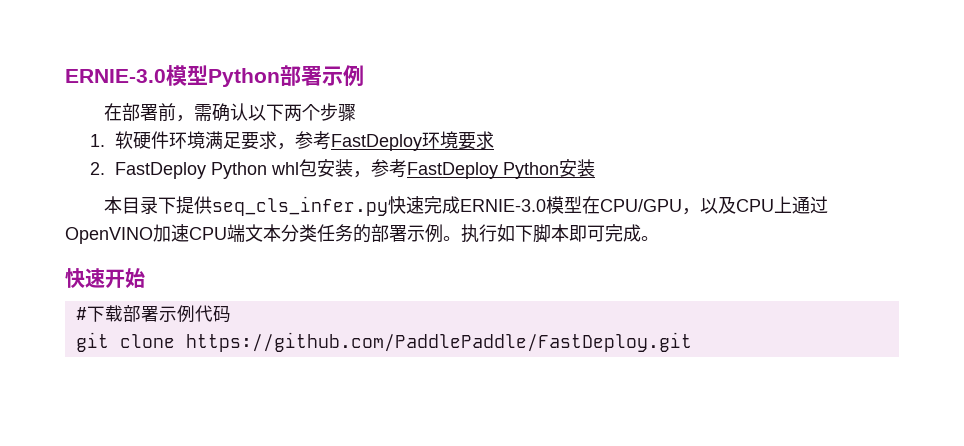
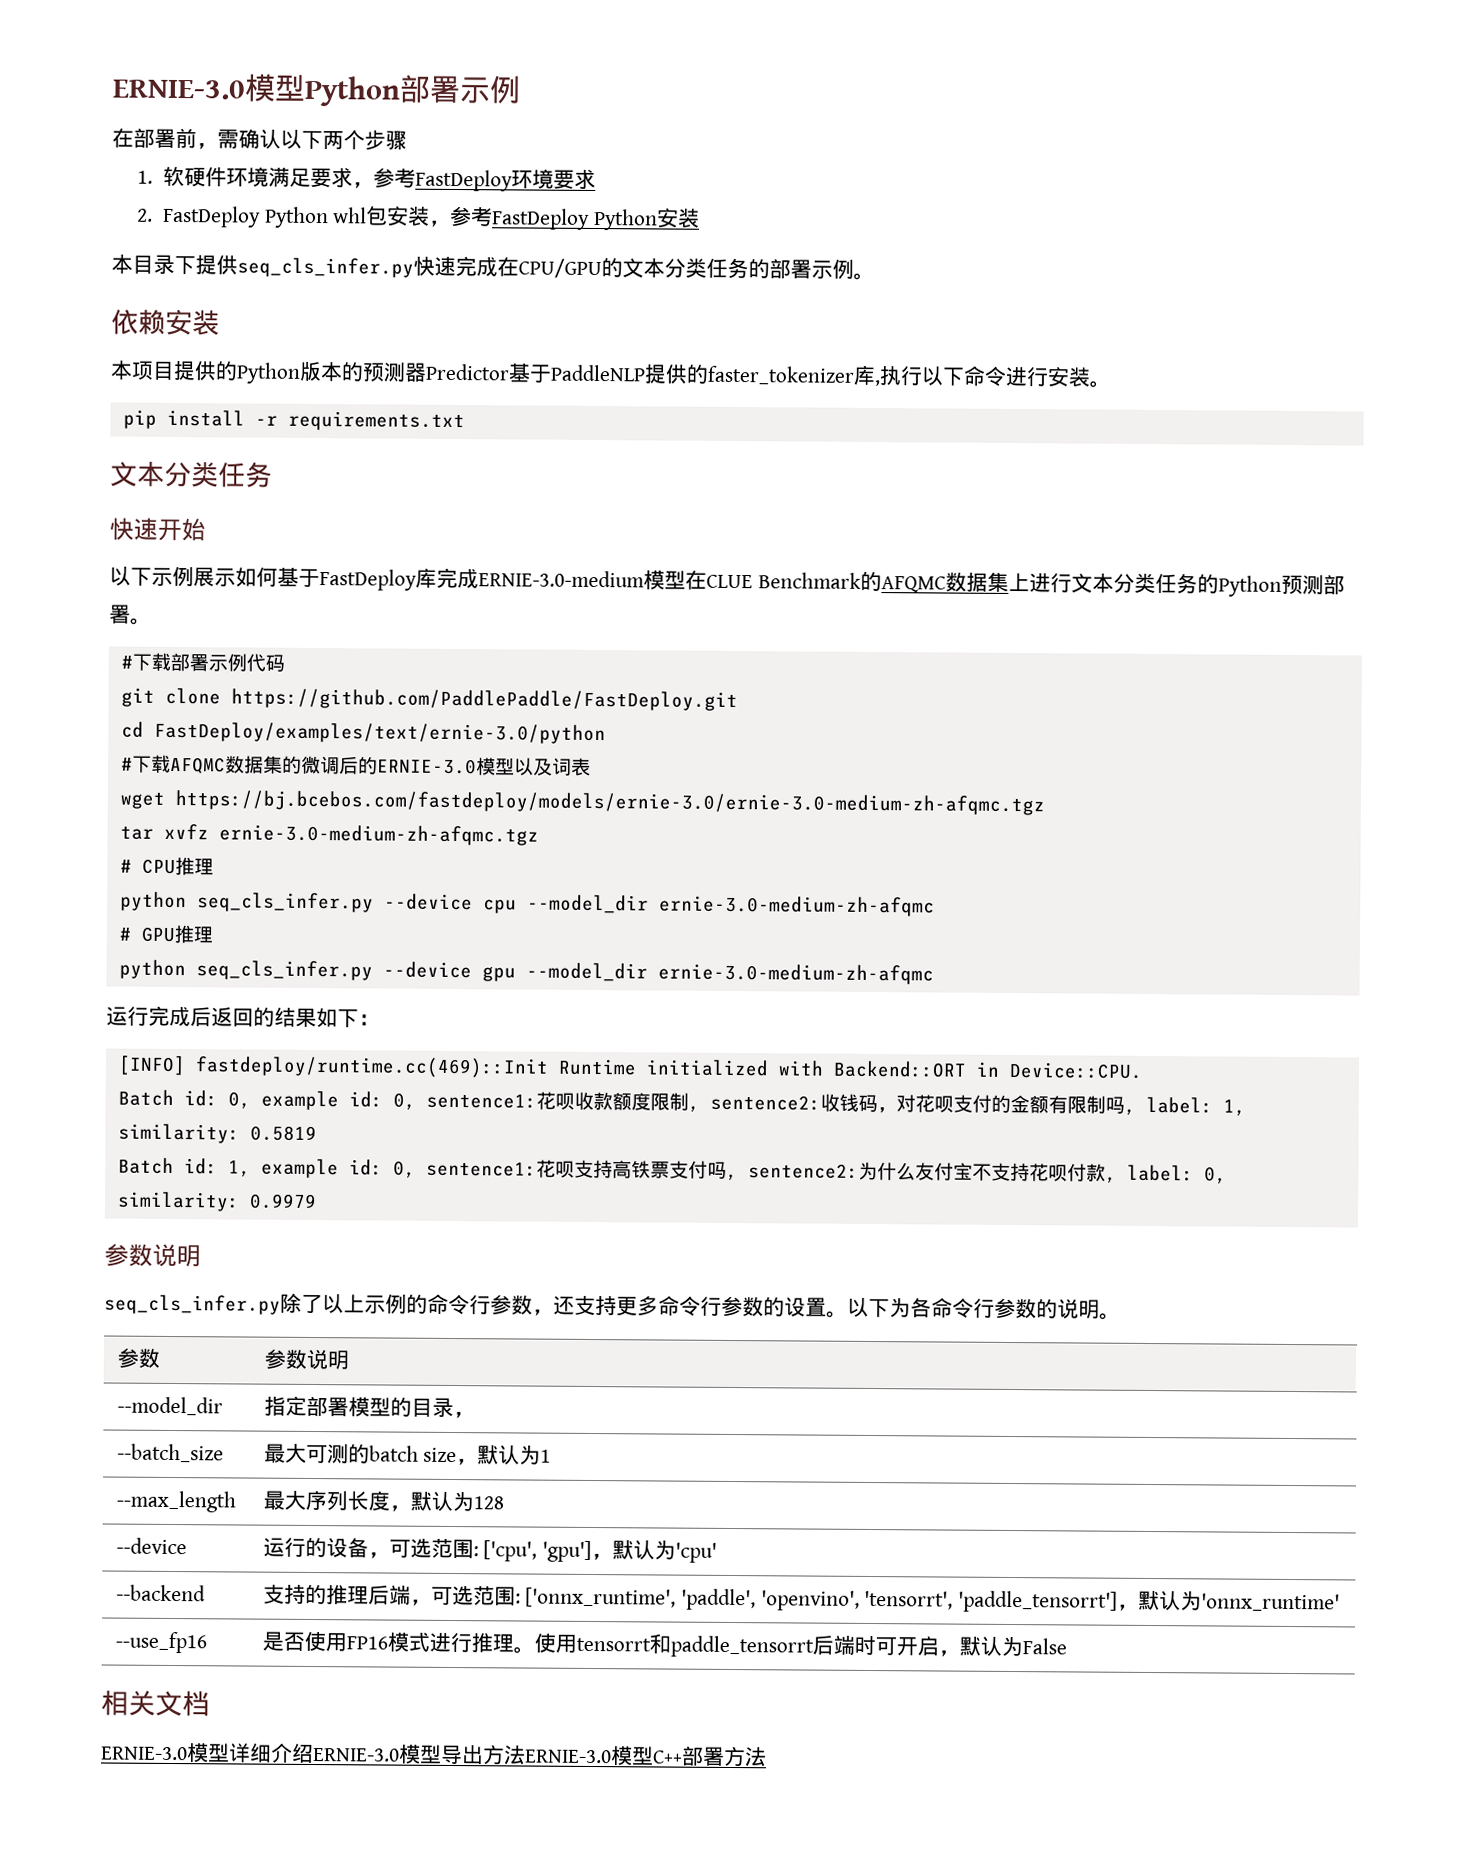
- 本目录下提供seq_cls_infer.py快速完成ERNIE-3.0模型在CPU/GPU，以及CPU上通过OpenVINO加速CPU端文本分类任务的部署示例。执行如下脚本即可完成。
+ 本目录下提供seq_cls_infer.py快速完成在CPU/GPU的文本分类任务的部署示例。
+ 依赖安装
+ 本项目提供的Python版本的预测器Predictor基于PaddleNLP提供的faster_tokenizer库,执行以下命令进行安装。
+ pip install -r requirements.txt
+ 文本分类任务
  快速开始
+ 以下示例展示如何基于FastDeploy库完成ERNIE-3.0-medium模型在CLUE Benchmark的AFQMC数据集上进行文本分类任务的Python预测部署。
+ cd FastDeploy/examples/text/ernie-3.0/python
+ #下载AFQMC数据集的微调后的ERNIE-3.0模型以及词表
+ wget https://bj.bcebos.com/fastdeploy/models/ernie-3.0/ernie-3.0-medium-zh-afqmc.tgz
+ tar xvfz ernie-3.0-medium-zh-afqmc.tgz
+ # CPU推理
+ python seq_cls_infer.py --device cpu --model_dir ernie-3.0-medium-zh-afqmc
+ # GPU推理
+ python seq_cls_infer.py --device gpu --model_dir ernie-3.0-medium-zh-afqmc
+ 运行完成后返回的结果如下：
+ [INFO] fastdeploy/runtime.cc(469)::Init Runtime initialized with Backend::ORT in Device::CPU.
+ Batch id: 0, example id: 0, sentence1:花呗收款额度限制, sentence2:收钱码，对花呗支付的金额有限制吗, label: 1, similarity: 0.5819
+ Batch id: 1, example id: 0, sentence1:花呗支持高铁票支付吗, sentence2:为什么友付宝不支持花呗付款, label: 0, similarity: 0.9979
+ 参数说明
+ seq_cls_infer.py除了以上示例的命令行参数，还支持更多命令行参数的设置。以下为各命令行参数的说明。
+ 参数 | 参数说明
+ --model_dir | 指定部署模型的目录，
+ --batch_size | 最大可测的batch size，默认为1
+ --max_length | 最大序列长度，默认为128
+ --device | 运行的设备，可选范围: ['cpu', 'gpu']，默认为'cpu'
+ --backend | 支持的推理后端，可选范围: ['onnx_runtime', 'paddle', 'openvino', 'tensorrt', 'paddle_tensorrt']，默认为'onnx_runtime'
+ --use_fp16 | 是否使用FP16模式进行推理。使用tensorrt和paddle_tensorrt后端时可开启，默认为False
+ 相关文档
+ ERNIE-3.0模型详细介绍ERNIE-3.0模型导出方法ERNIE-3.0模型C++部署方法

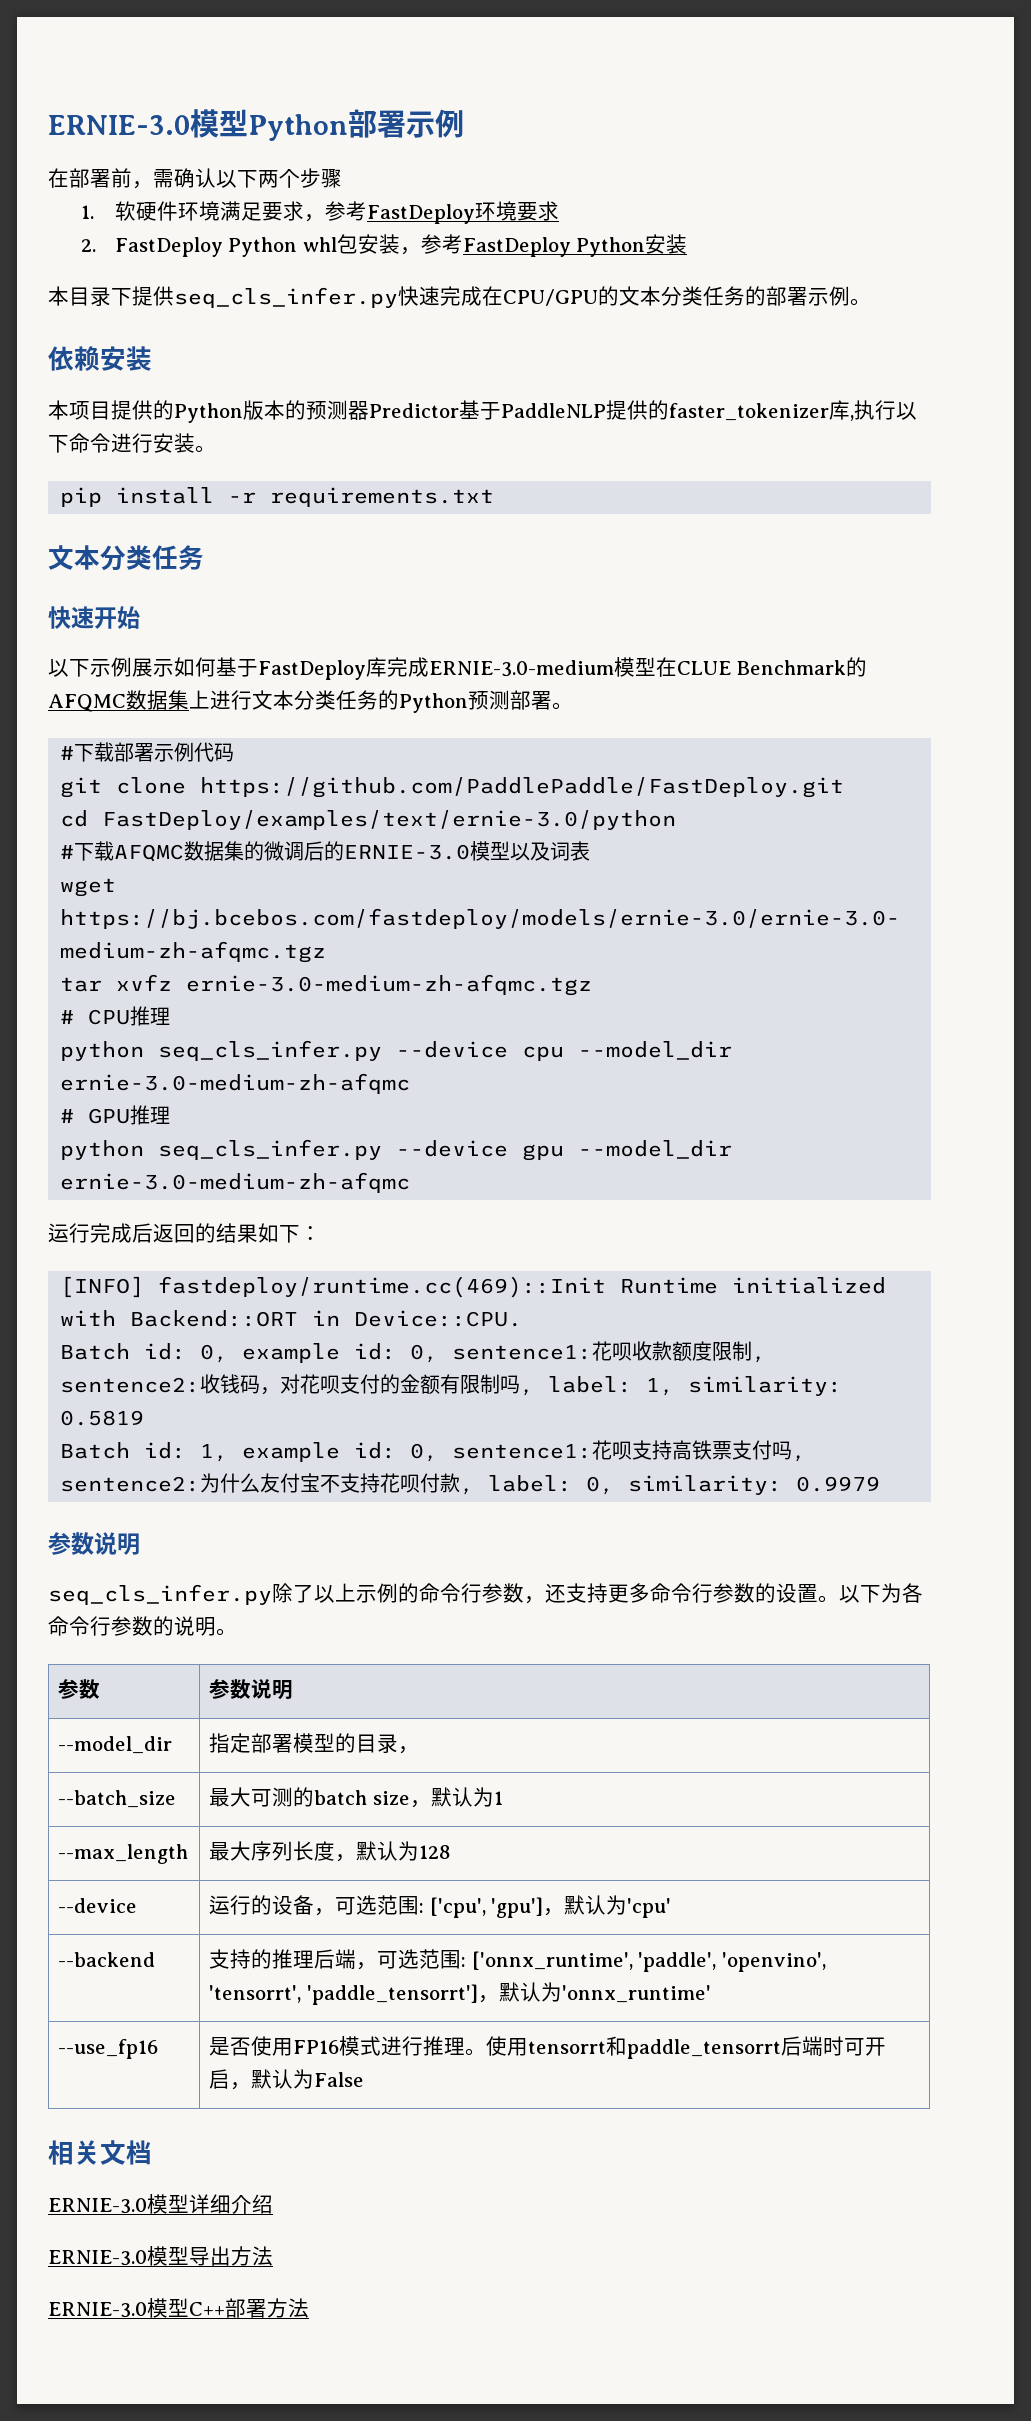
- ERNIE-3.0模型详细介绍ERNIE-3.0模型导出方法ERNIE-3.0模型C++部署方法
+ ERNIE-3.0模型详细介绍
+ ERNIE-3.0模型导出方法
+ ERNIE-3.0模型C++部署方法

